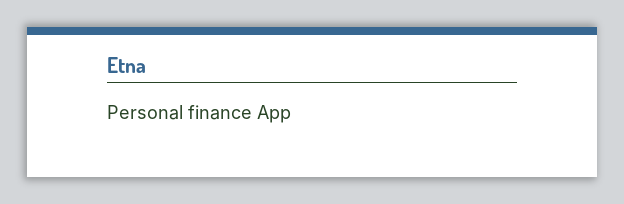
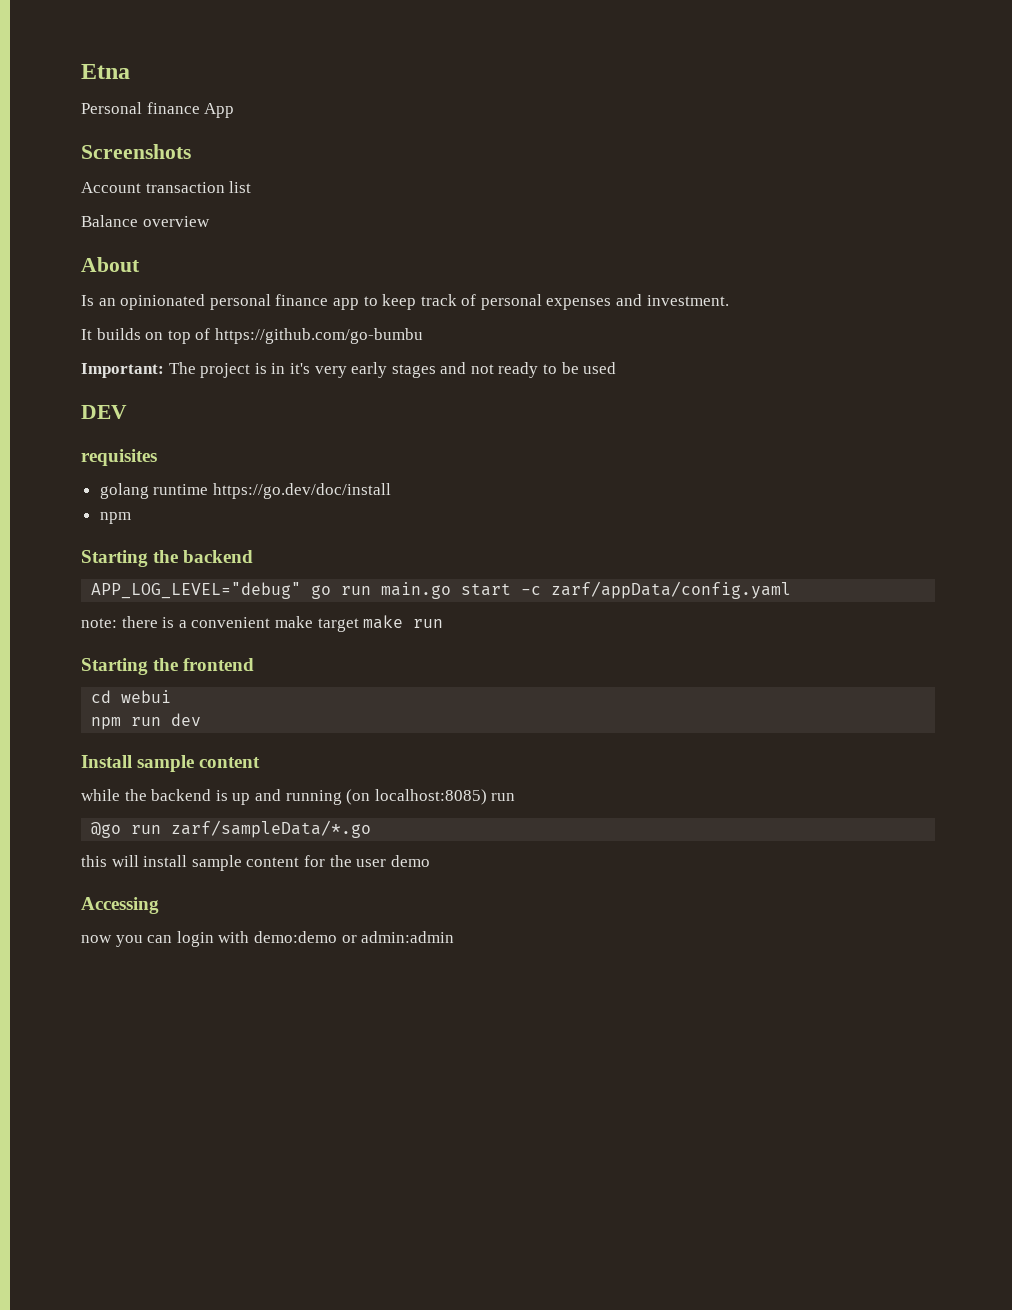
+ Screenshots
+ Account transaction list
+ Balance overview
+ About
+ Is an opinionated personal finance app to keep track of personal expenses and investment.
+ It builds on top of https://github.com/go-bumbu
+ Important: The project is in it's very early stages and not ready to be used
+ DEV
+ requisites
+ golang runtime https://go.dev/doc/install
+ npm
+ Starting the backend
+ APP_LOG_LEVEL="debug" go run main.go start -c zarf/appData/config.yaml
+ note: there is a convenient make target make run
+ Starting the frontend
+ cd webui
+ npm run dev
+ Install sample content
+ while the backend is up and running (on localhost:8085) run
+ @go run zarf/sampleData/*.go
+ this will install sample content for the user demo
+ Accessing
+ now you can login with demo:demo or admin:admin

